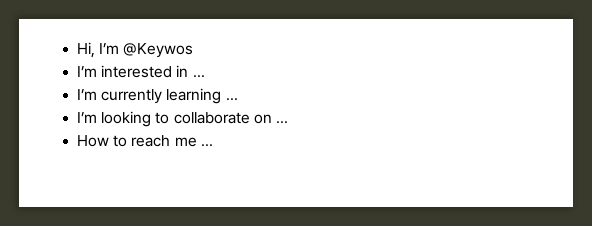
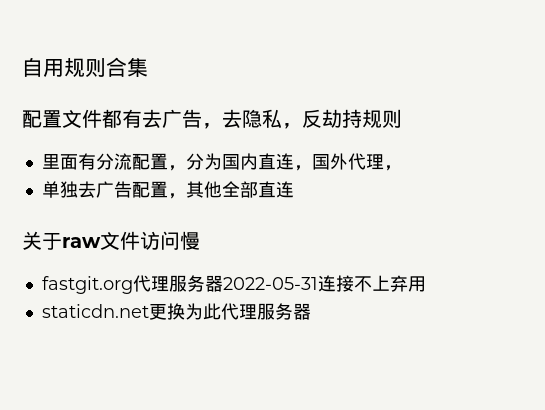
- Hi, I’m @Keywos
- I’m interested in ...
- I’m currently learning ...
- I’m looking to collaborate on ...
- How to reach me ...
+ 自用规则合集
+ 配置文件都有去广告，去隐私，反劫持规则
+ 里面有分流配置，分为国内直连，国外代理，
+ 单独去广告配置，其他全部直连
+ 关于raw文件访问慢
+ fastgit.org代理服务器2022-05-31连接不上弃用
+ staticdn.net更换为此代理服务器

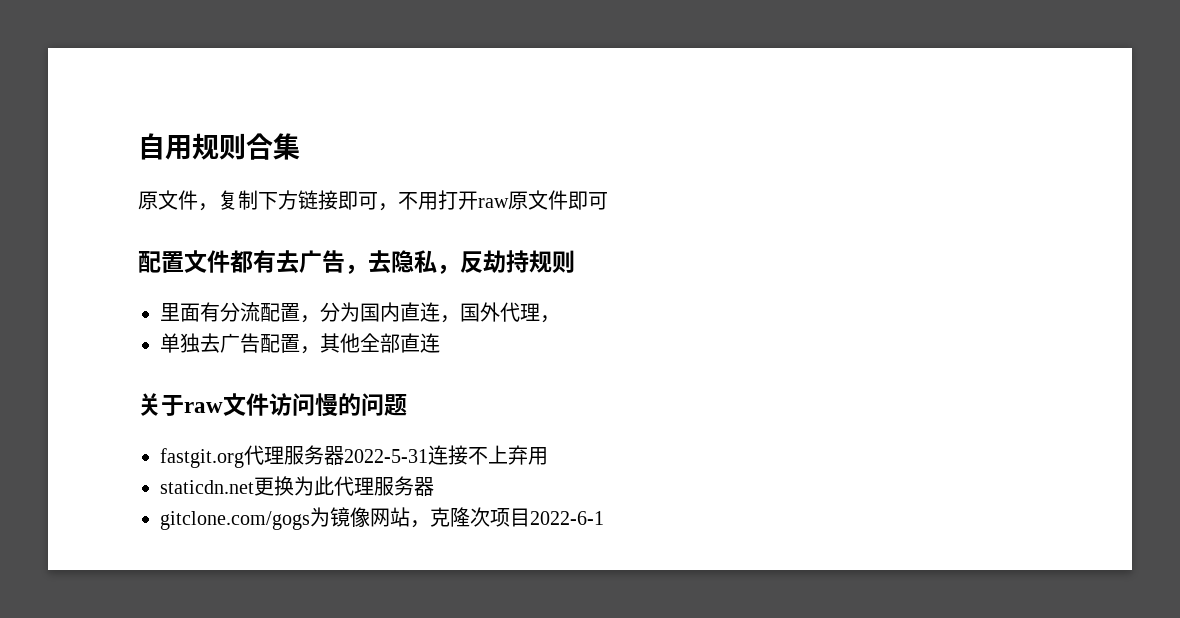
+ 原文件，复制下方链接即可，不用打开raw原文件即可
- 关于raw文件访问慢
+ 关于raw文件访问慢的问题
- fastgit.org代理服务器2022-05-31连接不上弃用
+ fastgit.org代理服务器2022-5-31连接不上弃用
+ gitclone.com/gogs为镜像网站，克隆次项目2022-6-1

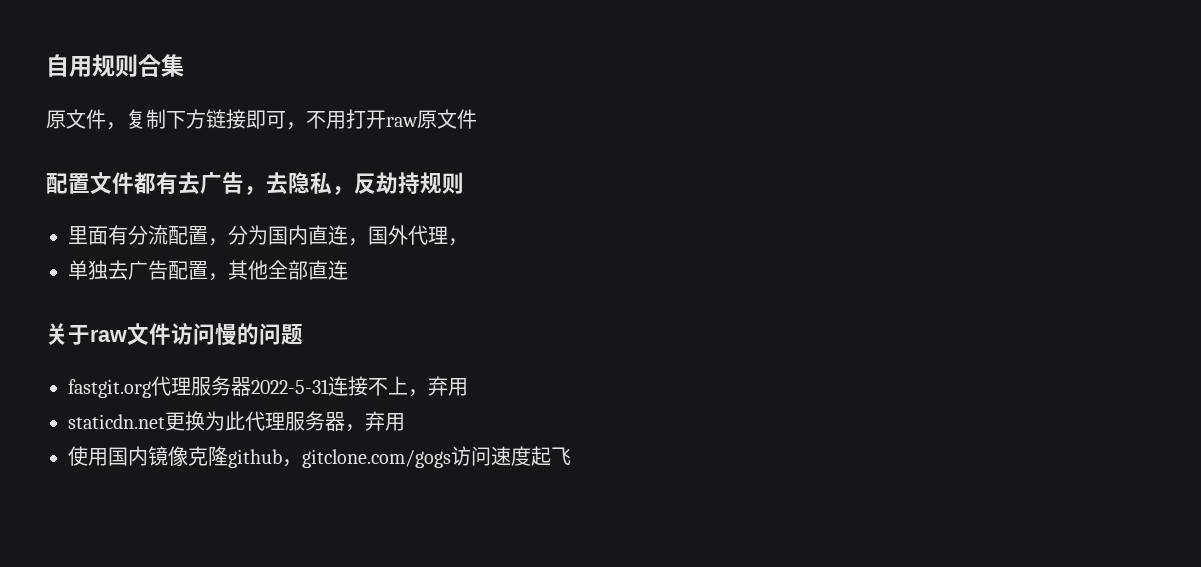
- 原文件，复制下方链接即可，不用打开raw原文件即可
+ 原文件，复制下方链接即可，不用打开raw原文件
- fastgit.org代理服务器2022-5-31连接不上弃用
+ fastgit.org代理服务器2022-5-31连接不上，弃用
- staticdn.net更换为此代理服务器
- gitclone.com/gogs为镜像网站，克隆次项目2022-6-1
+ staticdn.net更换为此代理服务器，弃用
+ 使用国内镜像克隆github，gitclone.com/gogs访问速度起飞

